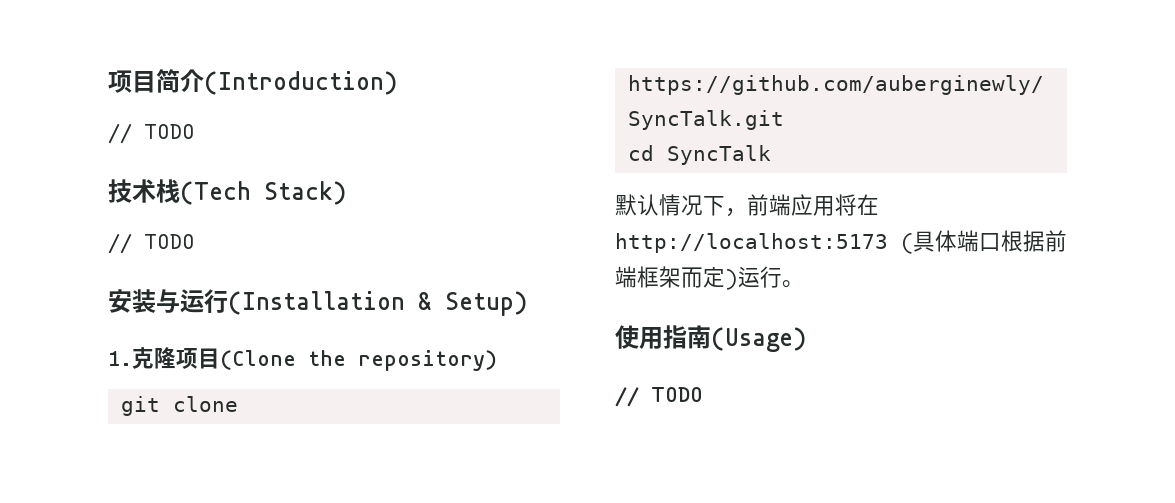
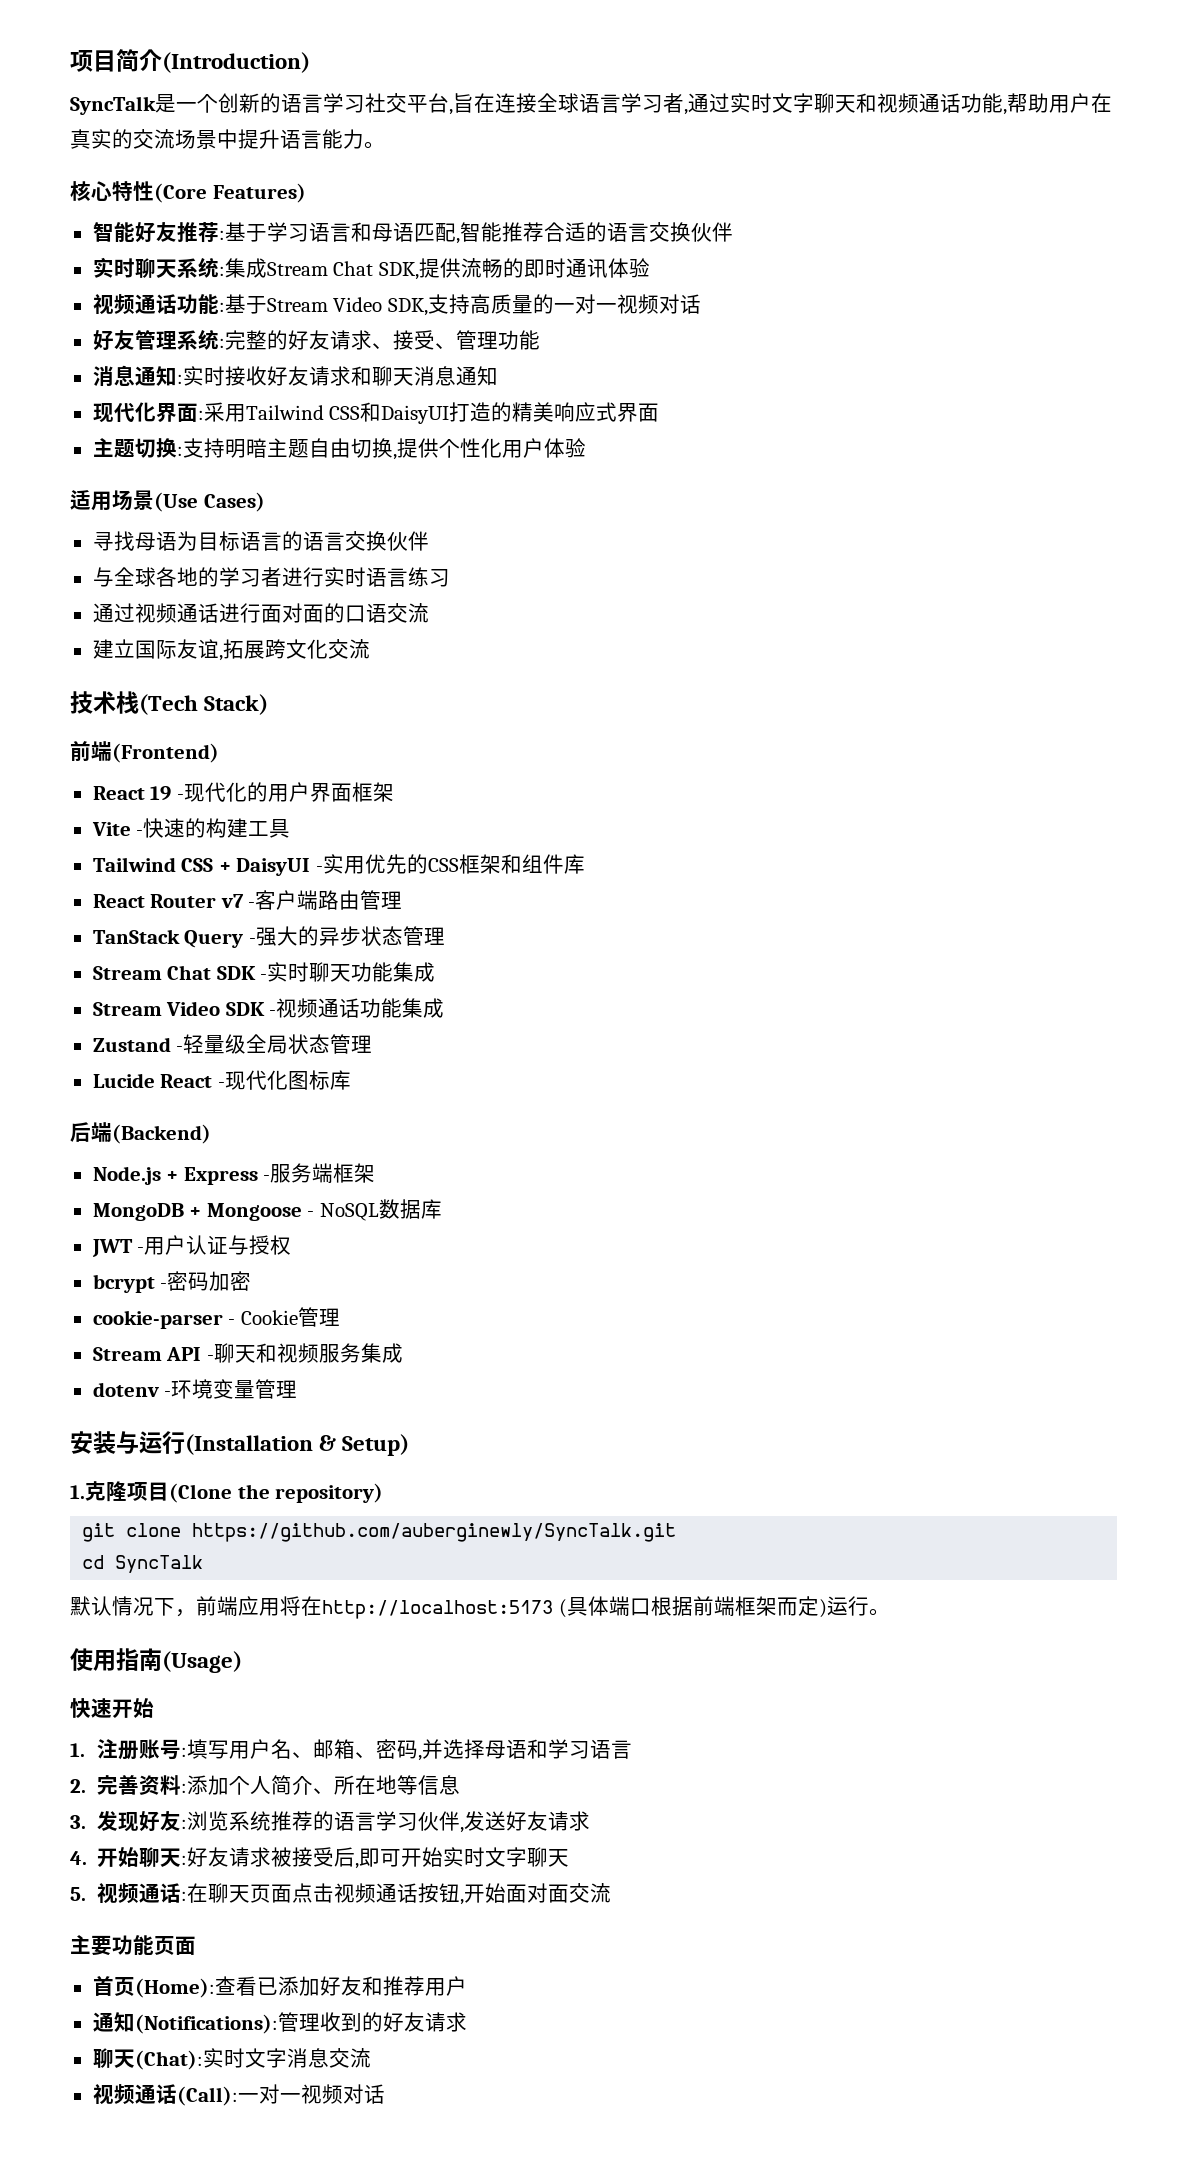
  项目简介(Introduction)
- // TODO
+ SyncTalk是一个创新的语言学习社交平台,旨在连接全球语言学习者,通过实时文字聊天和视频通话功能,帮助用户在真实的交流场景中提升语言能力。
+ 核心特性(Core Features)
+ 智能好友推荐:基于学习语言和母语匹配,智能推荐合适的语言交换伙伴
+ 实时聊天系统:集成Stream Chat SDK,提供流畅的即时通讯体验
+ 视频通话功能:基于Stream Video SDK,支持高质量的一对一视频对话
+ 好友管理系统:完整的好友请求、接受、管理功能
+ 消息通知:实时接收好友请求和聊天消息通知
+ 现代化界面:采用Tailwind CSS和DaisyUI打造的精美响应式界面
+ 主题切换:支持明暗主题自由切换,提供个性化用户体验
+ 适用场景(Use Cases)
+ 寻找母语为目标语言的语言交换伙伴
+ 与全球各地的学习者进行实时语言练习
+ 通过视频通话进行面对面的口语交流
+ 建立国际友谊,拓展跨文化交流
  技术栈(Tech Stack)
- // TODO
+ 前端(Frontend)
+ React 19 -现代化的用户界面框架
+ Vite -快速的构建工具
+ Tailwind CSS + DaisyUI -实用优先的CSS框架和组件库
+ React Router v7 -客户端路由管理
+ TanStack Query -强大的异步状态管理
+ Stream Chat SDK -实时聊天功能集成
+ Stream Video SDK -视频通话功能集成
+ Zustand -轻量级全局状态管理
+ Lucide React -现代化图标库
+ 后端(Backend)
+ Node.js + Express -服务端框架
+ MongoDB + Mongoose - NoSQL数据库
+ JWT -用户认证与授权
+ bcrypt -密码加密
+ cookie-parser - Cookie管理
+ Stream API -聊天和视频服务集成
+ dotenv -环境变量管理
  使用指南(Usage)
- // TODO
+ 快速开始
+ 1.注册账号:填写用户名、邮箱、密码,并选择母语和学习语言
+ 2.完善资料:添加个人简介、所在地等信息
+ 3.发现好友:浏览系统推荐的语言学习伙伴,发送好友请求
+ 4.开始聊天:好友请求被接受后,即可开始实时文字聊天
+ 5.视频通话:在聊天页面点击视频通话按钮,开始面对面交流
+ 主要功能页面
+ 首页(Home):查看已添加好友和推荐用户
+ 通知(Notifications):管理收到的好友请求
+ 聊天(Chat):实时文字消息交流
+ 视频通话(Call):一对一视频对话

